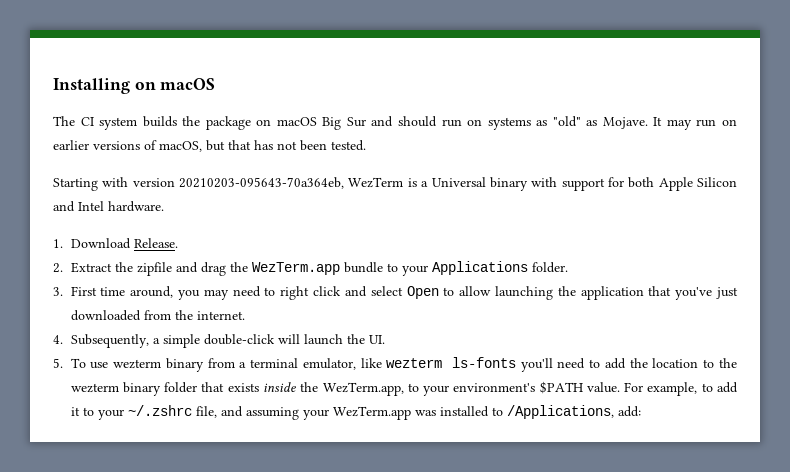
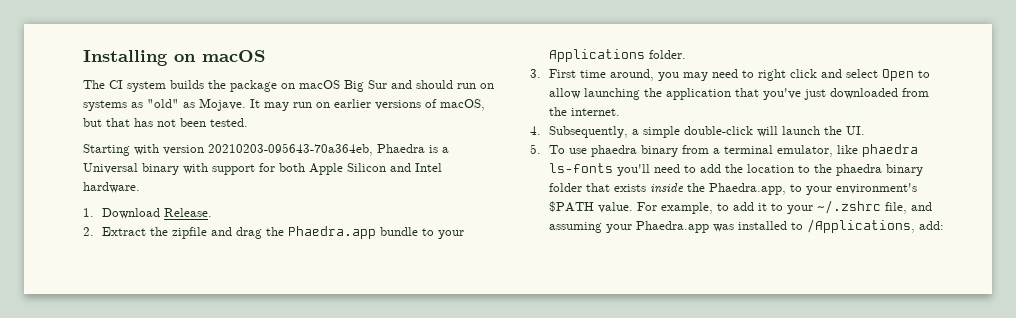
- Starting with version 20210203-095643-70a364eb, WezTerm is a Universal binary with support for both Apple Silicon and Intel hardware.
+ Starting with version 20210203-095643-70a364eb, Phaedra is a Universal binary with support for both Apple Silicon and Intel hardware.
- 2. Extract the zipfile and drag the WezTerm.app bundle to your Applications folder.
+ 2. Extract the zipfile and drag the Phaedra.app bundle to your Applications folder.
- 5. To use wezterm binary from a terminal emulator, like wezterm ls-fonts you'll need to add the location to the wezterm binary folder that exists inside the WezTerm.app, to your environment's $PATH value.
+ 5. To use phaedra binary from a terminal emulator, like phaedra ls-fonts you'll need to add the location to the phaedra binary folder that exists inside the Phaedra.app, to your environment's $PATH value.
- For example, to add it to your ~/.zshrc file, and assuming your WezTerm.app was installed to /Applications, add:
+ For example, to add it to your ~/.zshrc file, and assuming your Phaedra.app was installed to /Applications, add:

